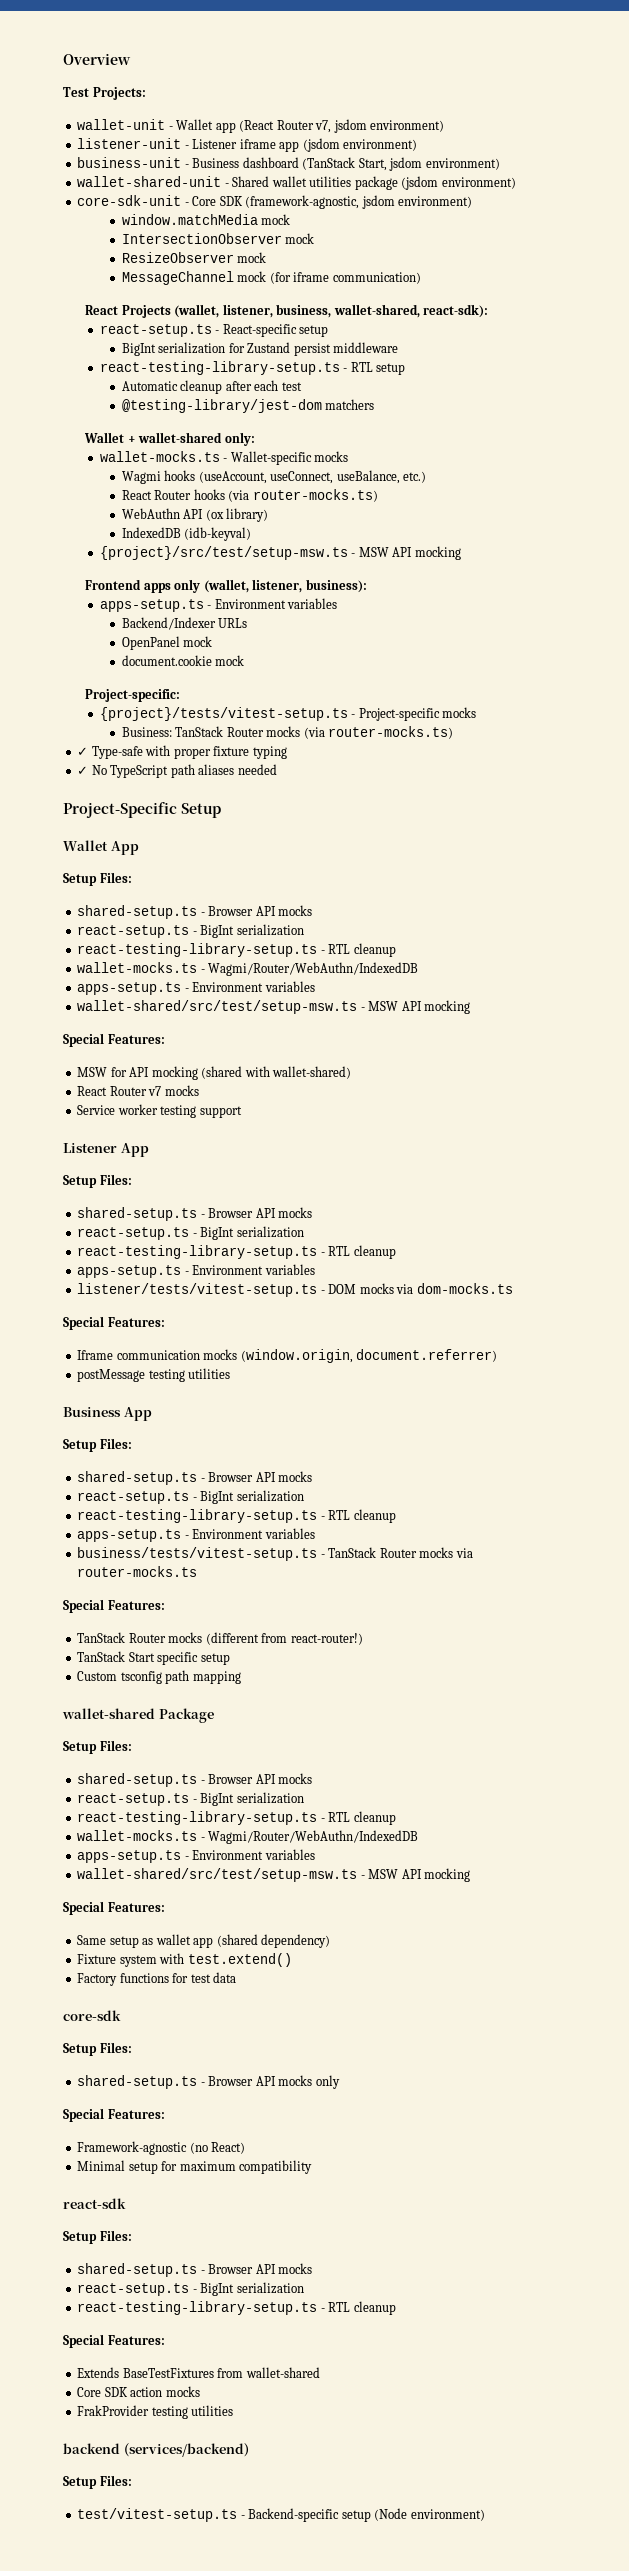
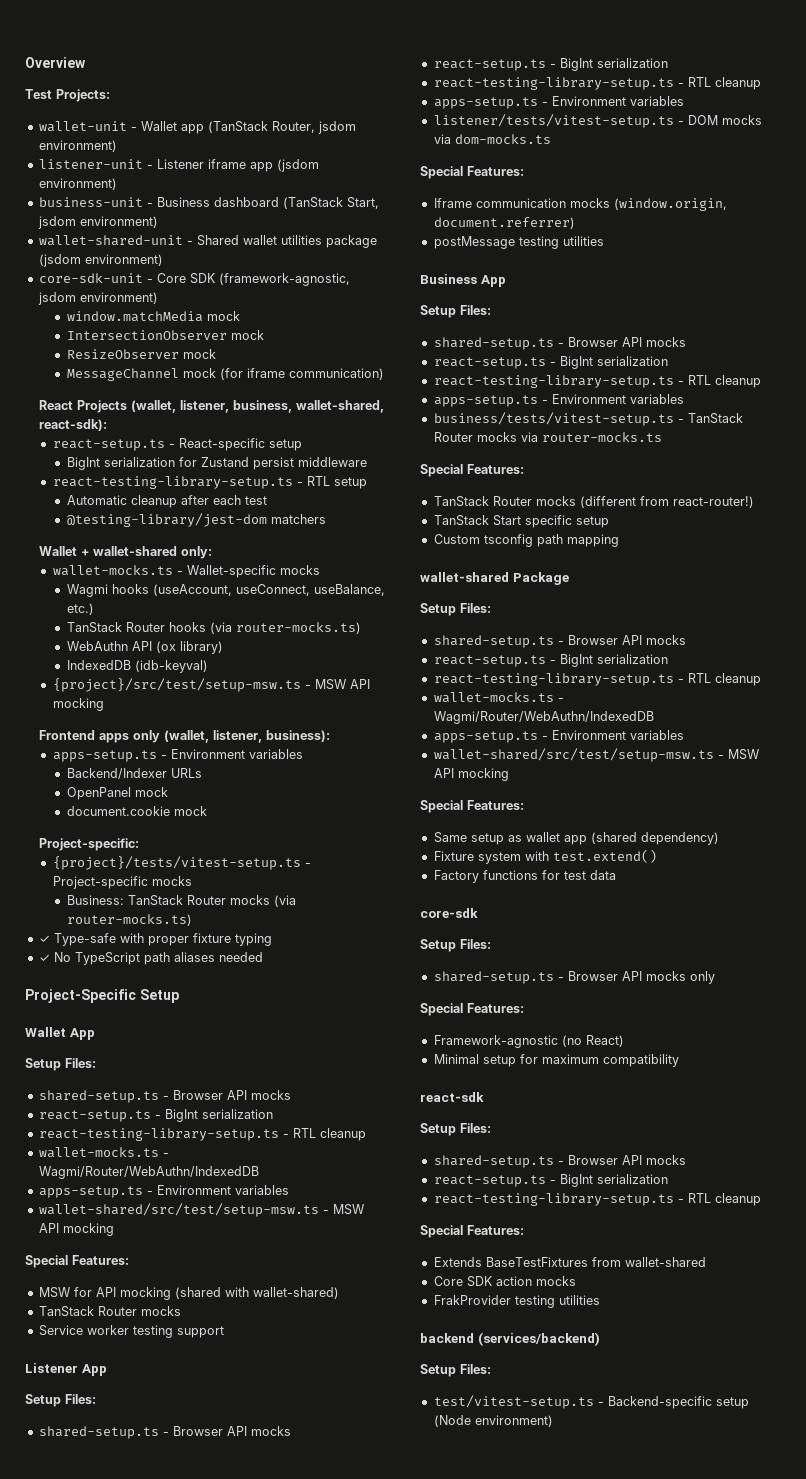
- wallet-unit - Wallet app (React Router v7, jsdom environment)
+ wallet-unit - Wallet app (TanStack Router, jsdom environment)
- React Router hooks (via router-mocks.ts)
+ TanStack Router hooks (via router-mocks.ts)
  MSW for API mocking (shared with wallet-shared)
- React Router v7 mocks
+ TanStack Router mocks

